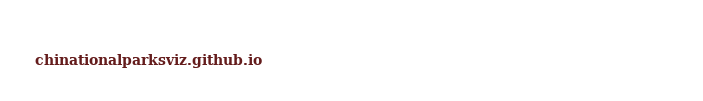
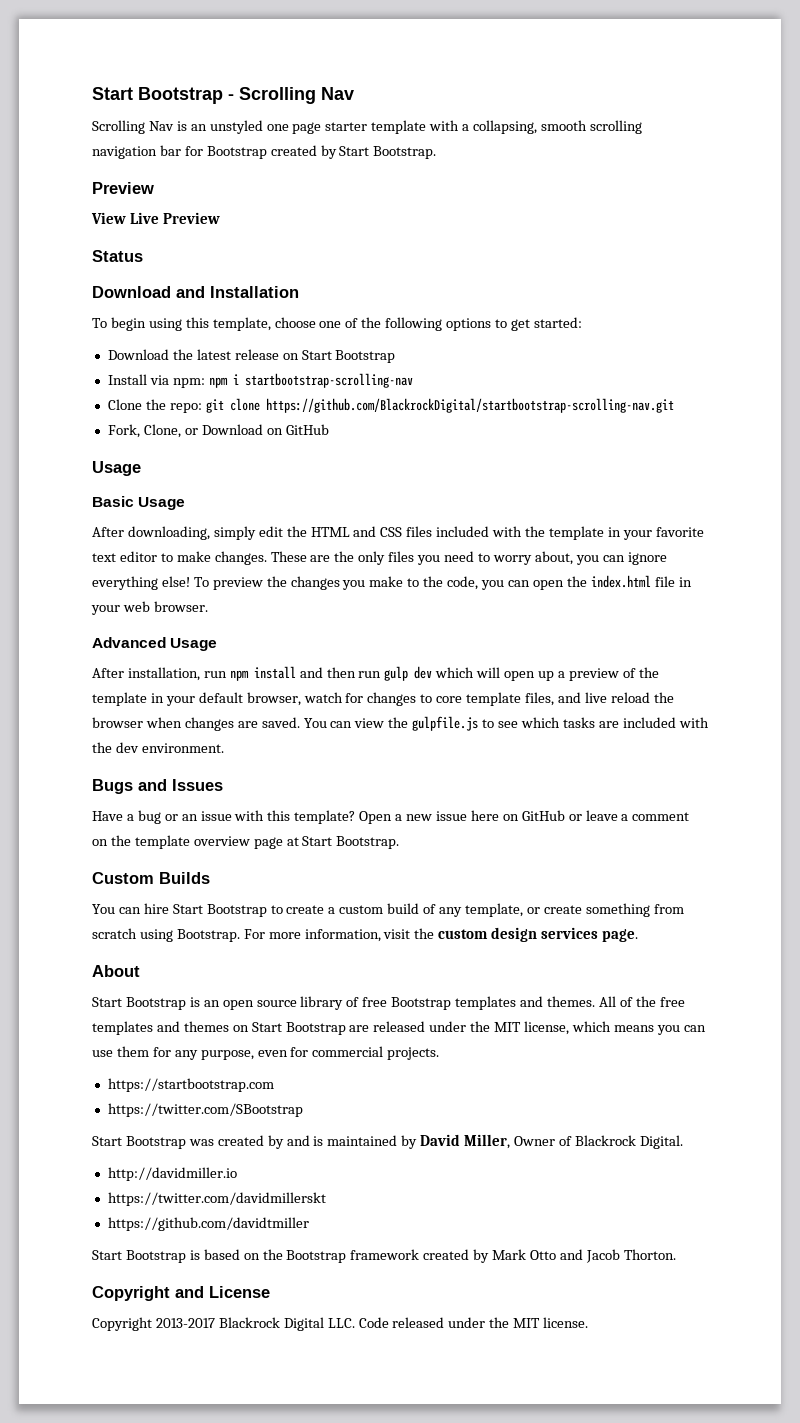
- chinationalparksviz.github.io
+ Start Bootstrap - Scrolling Nav
+ Scrolling Nav is an unstyled one page starter template with a collapsing, smooth scrolling navigation bar for Bootstrap created by Start Bootstrap.
+ Preview
+ View Live Preview
+ Status
+ Download and Installation
+ To begin using this template, choose one of the following options to get started:
+ Download the latest release on Start Bootstrap
+ Install via npm: npm i startbootstrap-scrolling-nav
+ Clone the repo: git clone https://github.com/BlackrockDigital/startbootstrap-scrolling-nav.git
+ Fork, Clone, or Download on GitHub
+ Usage
+ Basic Usage
+ After downloading, simply edit the HTML and CSS files included with the template in your favorite text editor to make changes. These are the only files you need to worry about, you can ignore everything else! To preview the changes you make to the code, you can open the index.html file in your web browser.
+ Advanced Usage
+ After installation, run npm install and then run gulp dev which will open up a preview of the template in your default browser, watch for changes to core template files, and live reload the browser when changes are saved. You can view the gulpfile.js to see which tasks are included with the dev environment.
+ Bugs and Issues
+ Have a bug or an issue with this template? Open a new issue here on GitHub or leave a comment on the template overview page at Start Bootstrap.
+ Custom Builds
+ You can hire Start Bootstrap to create a custom build of any template, or create something from scratch using Bootstrap. For more information, visit the custom design services page.
+ About
+ Start Bootstrap is an open source library of free Bootstrap templates and themes. All of the free templates and themes on Start Bootstrap are released under the MIT license, which means you can use them for any purpose, even for commercial projects.
+ https://startbootstrap.com
+ https://twitter.com/SBootstrap
+ Start Bootstrap was created by and is maintained by David Miller, Owner of Blackrock Digital.
+ http://davidmiller.io
+ https://twitter.com/davidmillerskt
+ https://github.com/davidtmiller
+ Start Bootstrap is based on the Bootstrap framework created by Mark Otto and Jacob Thorton.
+ Copyright and License
+ Copyright 2013-2017 Blackrock Digital LLC. Code released under the MIT license.

